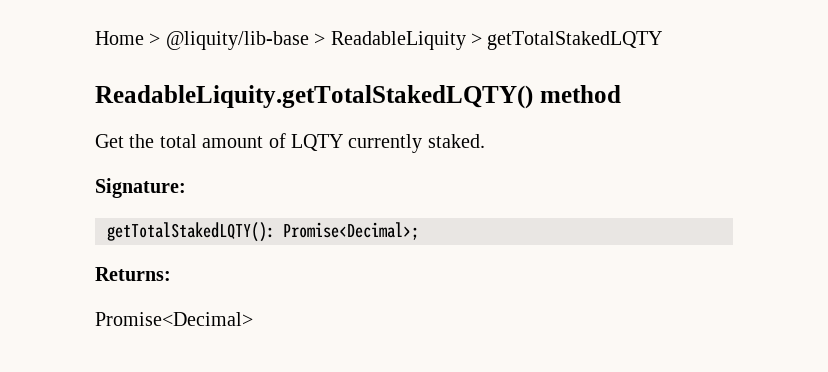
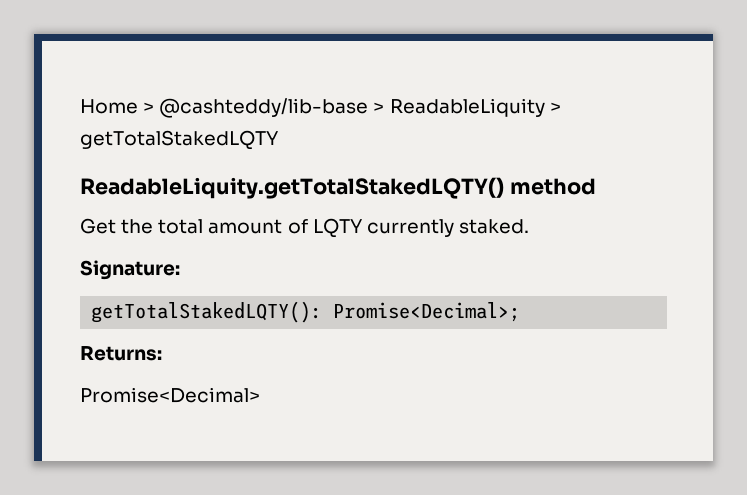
- Home > @liquity/lib-base > ReadableLiquity > getTotalStakedLQTY
+ Home > @cashteddy/lib-base > ReadableLiquity > getTotalStakedLQTY

